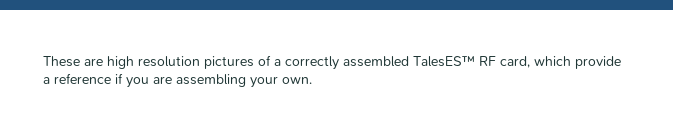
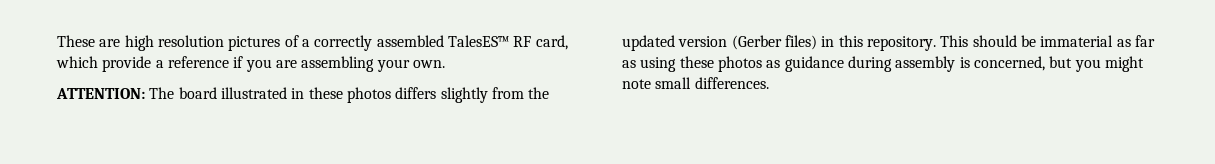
+ ATTENTION: The board illustrated in these photos differs slightly from the updated version (Gerber files) in this repository. This should be immaterial as far as using these photos as guidance during assembly is concerned, but you might note small differences.

